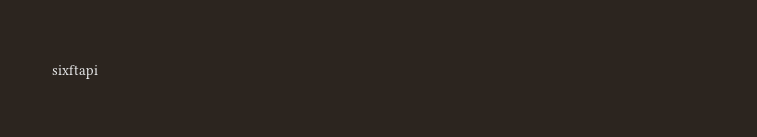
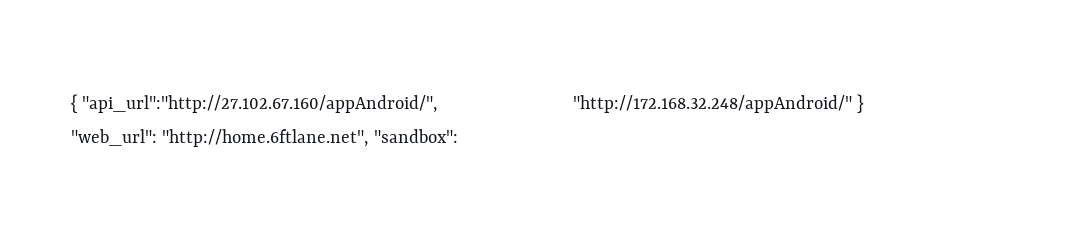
- sixftapi
+ { "api_url":"http://27.102.67.160/appAndroid/", "web_url": "http://home.6ftlane.net", "sandbox": "http://172.168.32.248/appAndroid/" }

